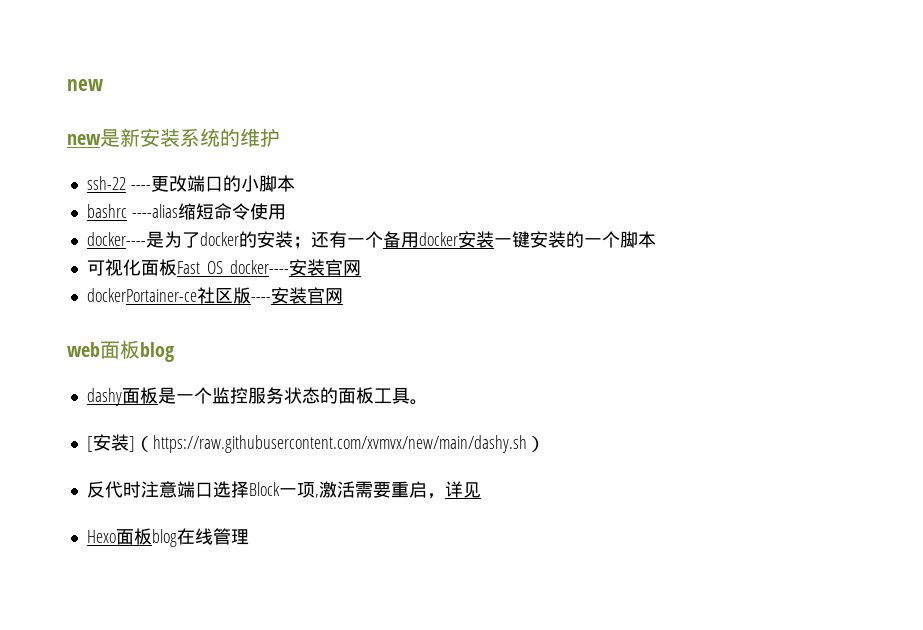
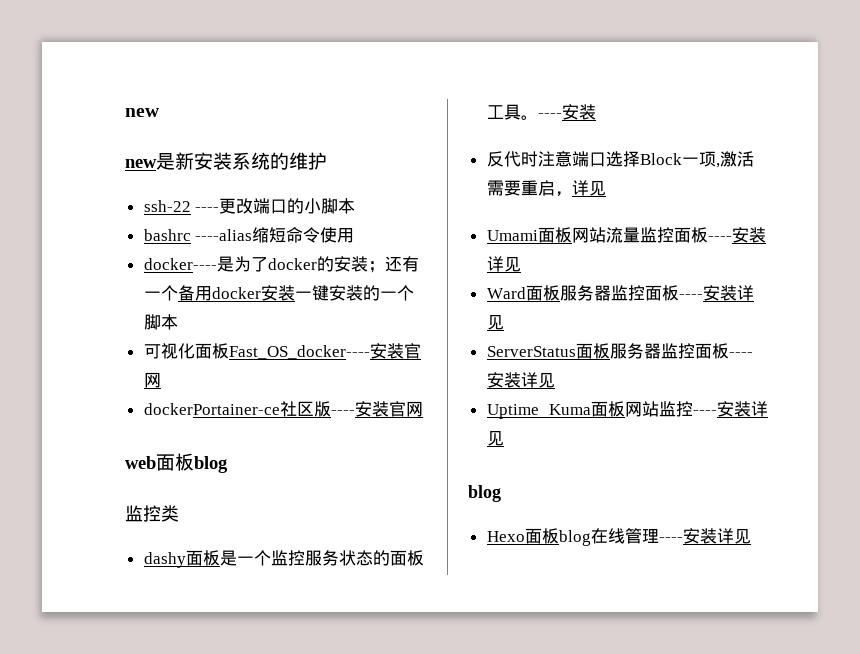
+ 监控类
- dashy面板是一个监控服务状态的面板工具。
- [安装]（https://raw.githubusercontent.com/xvmvx/new/main/dashy.sh）
+ dashy面板是一个监控服务状态的面板工具。----安装
+ Umami面板网站流量监控面板----安装详见
+ Ward面板服务器监控面板----安装详见
+ ServerStatus面板服务器监控面板----安装详见
+ Uptime Kuma面板网站监控----安装详见
+ blog
- Hexo面板blog在线管理
+ Hexo面板blog在线管理----安装详见

